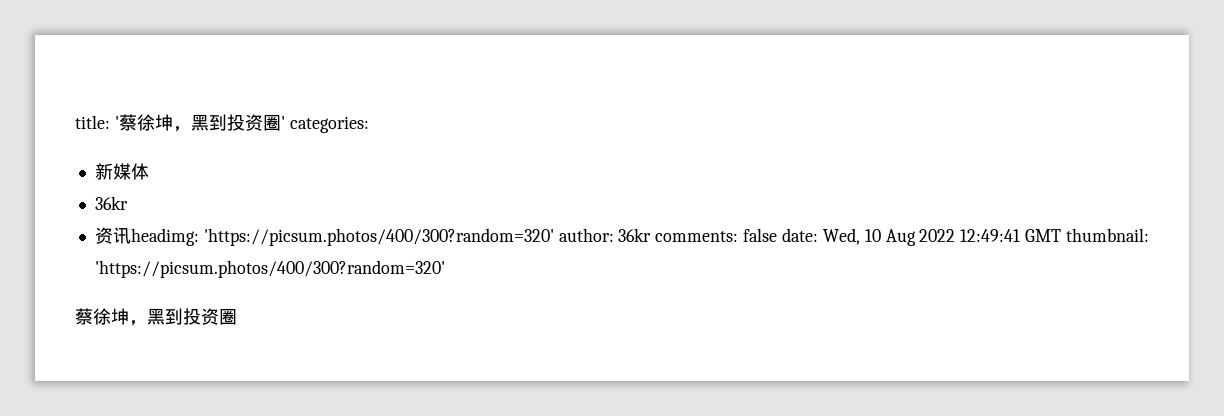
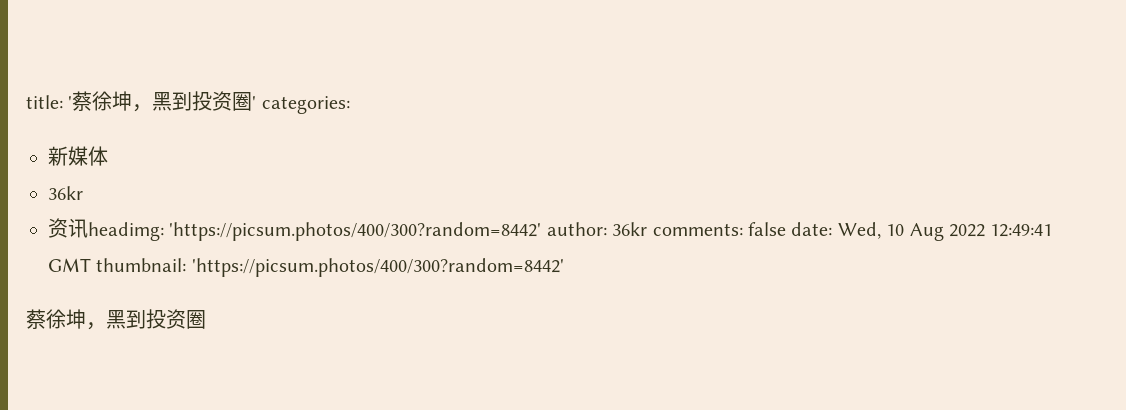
- 资讯headimg: 'https://picsum.photos/400/300?random=320' author: 36kr comments: false date: Wed, 10 Aug 2022 12:49:41 GMT thumbnail: 'https://picsum.photos/400/300?random=320'
+ 资讯headimg: 'https://picsum.photos/400/300?random=8442' author: 36kr comments: false date: Wed, 10 Aug 2022 12:49:41 GMT thumbnail: 'https://picsum.photos/400/300?random=8442'

